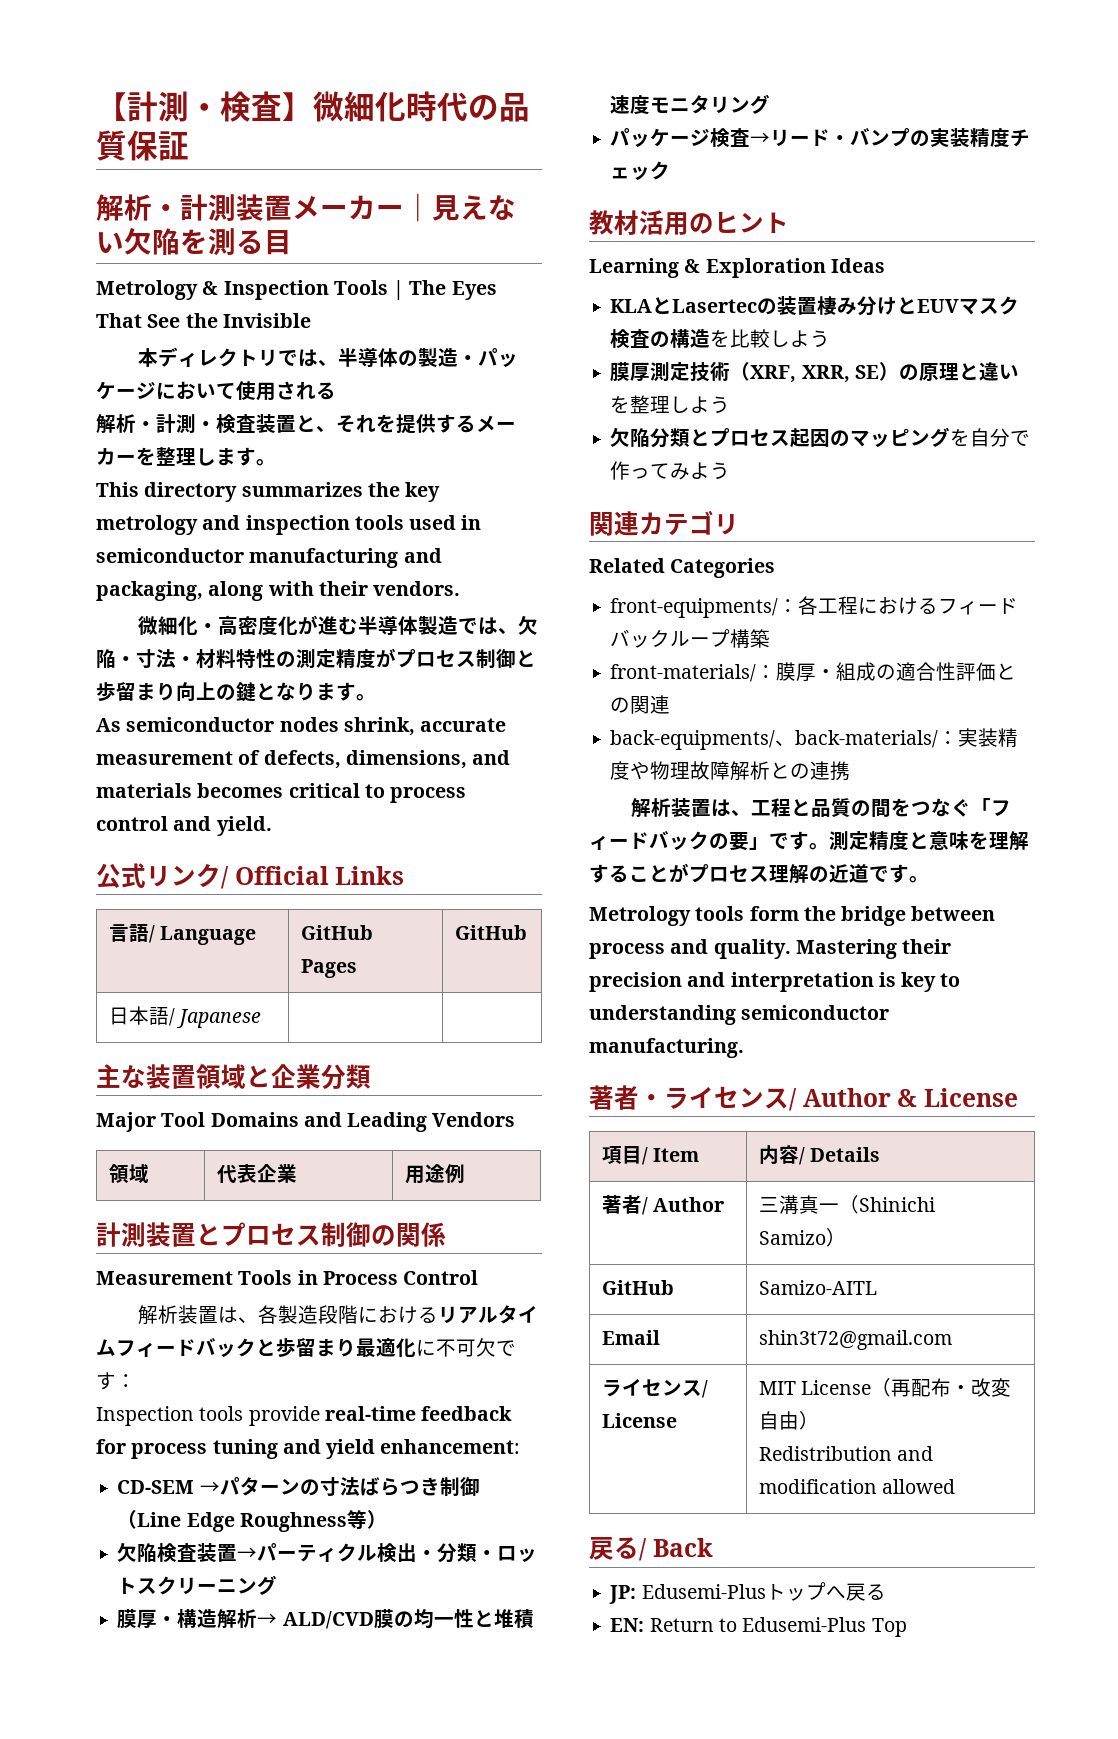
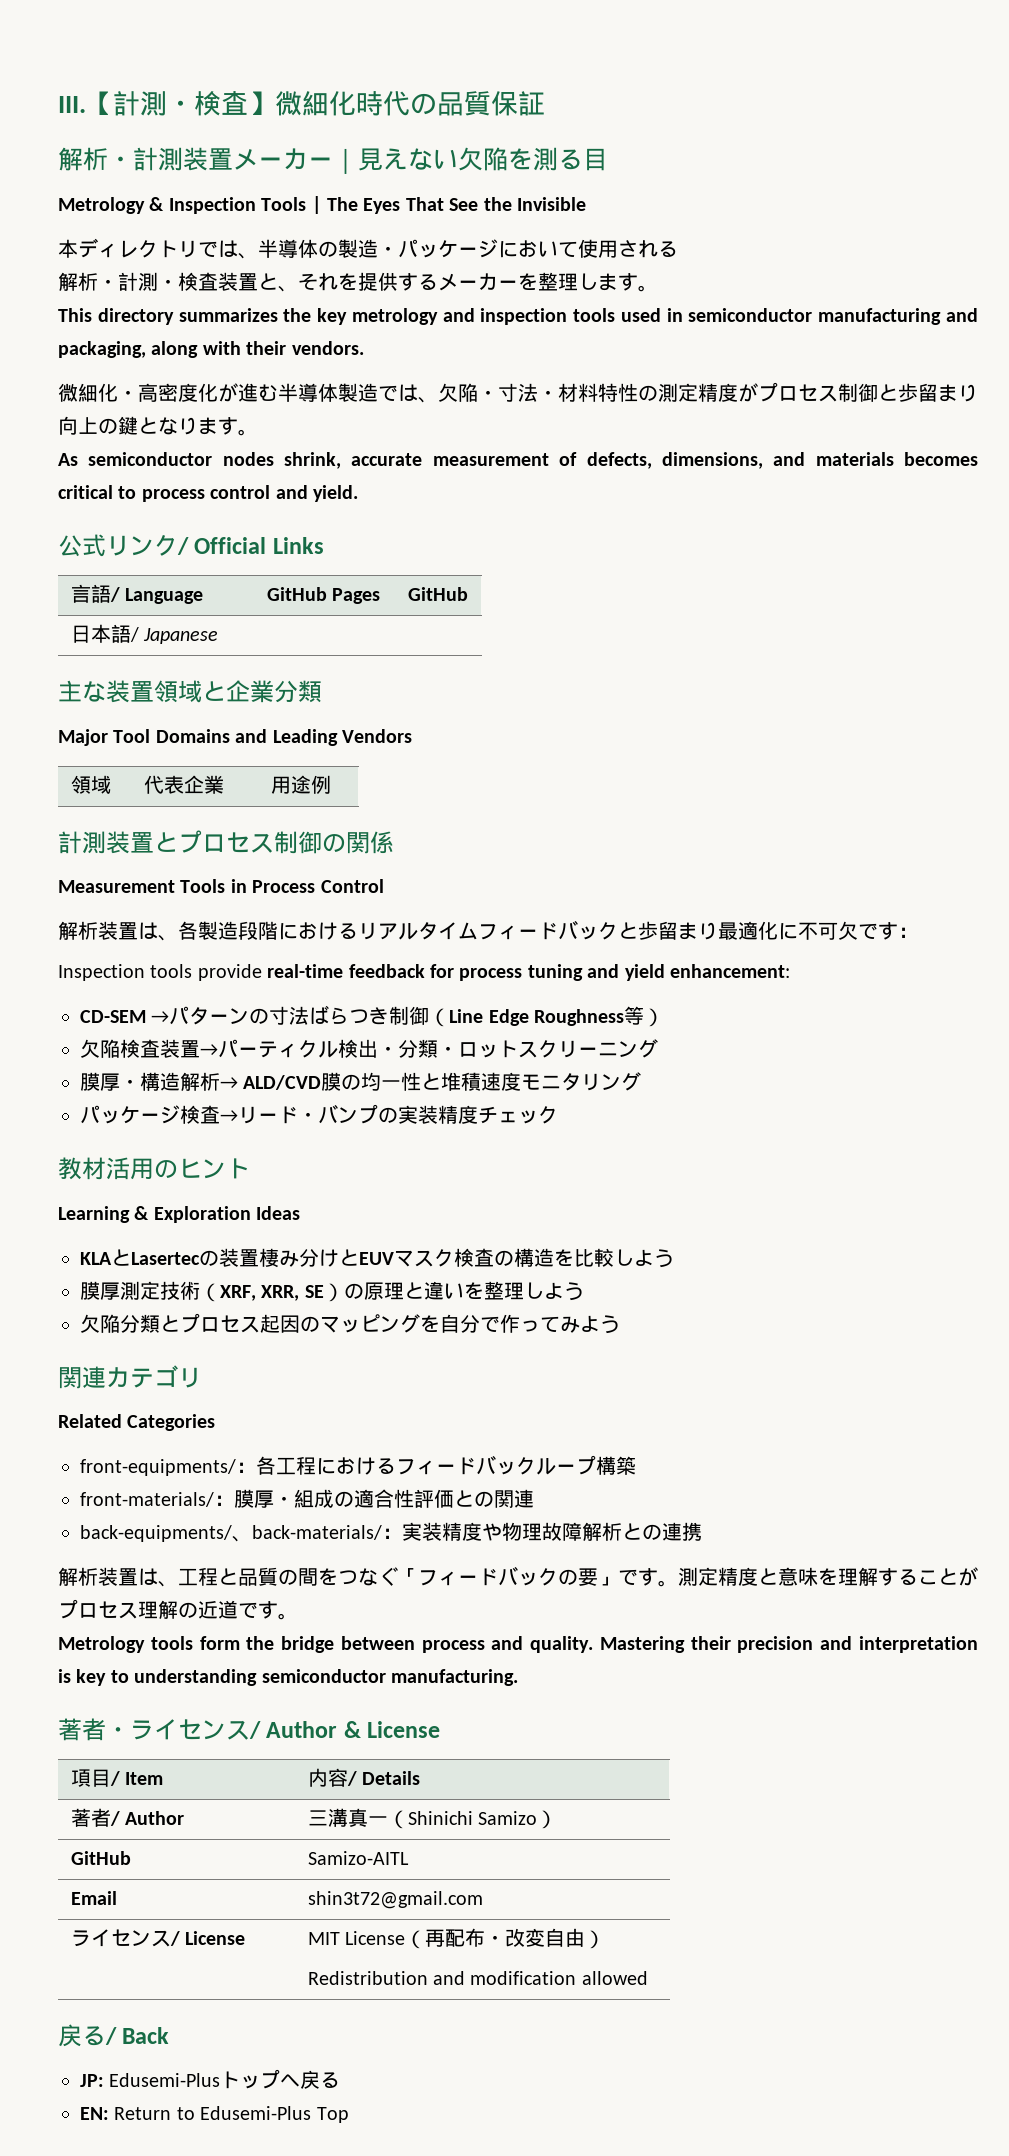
- 【計測・検査】微細化時代の品質保証
+ III.【計測・検査】微細化時代の品質保証

